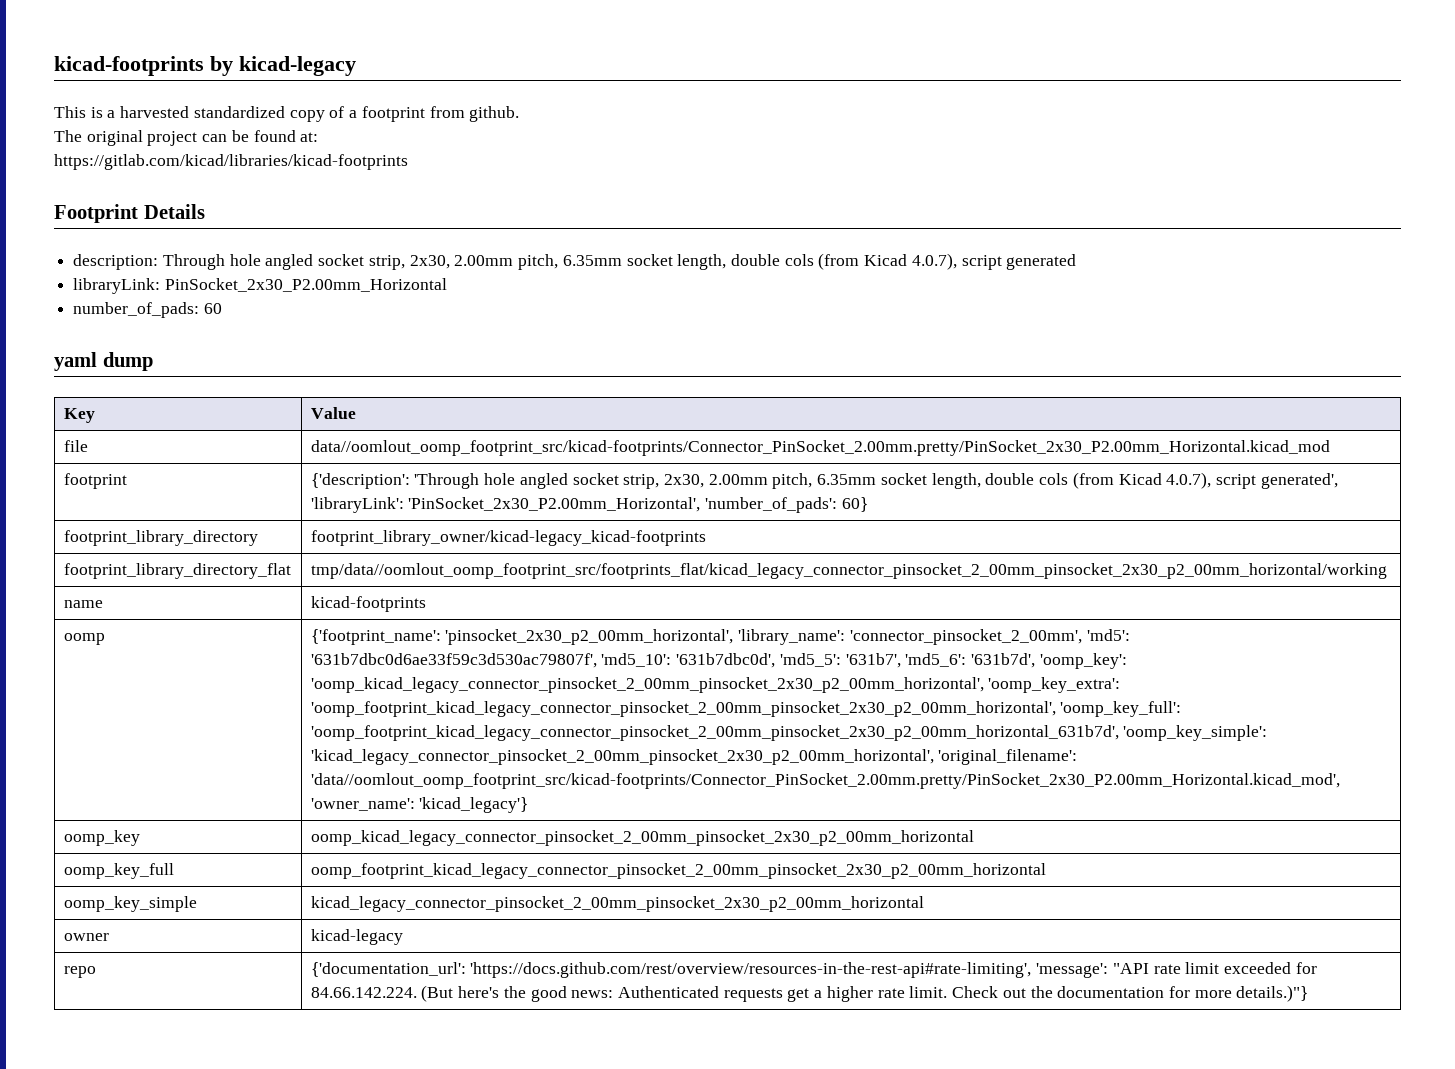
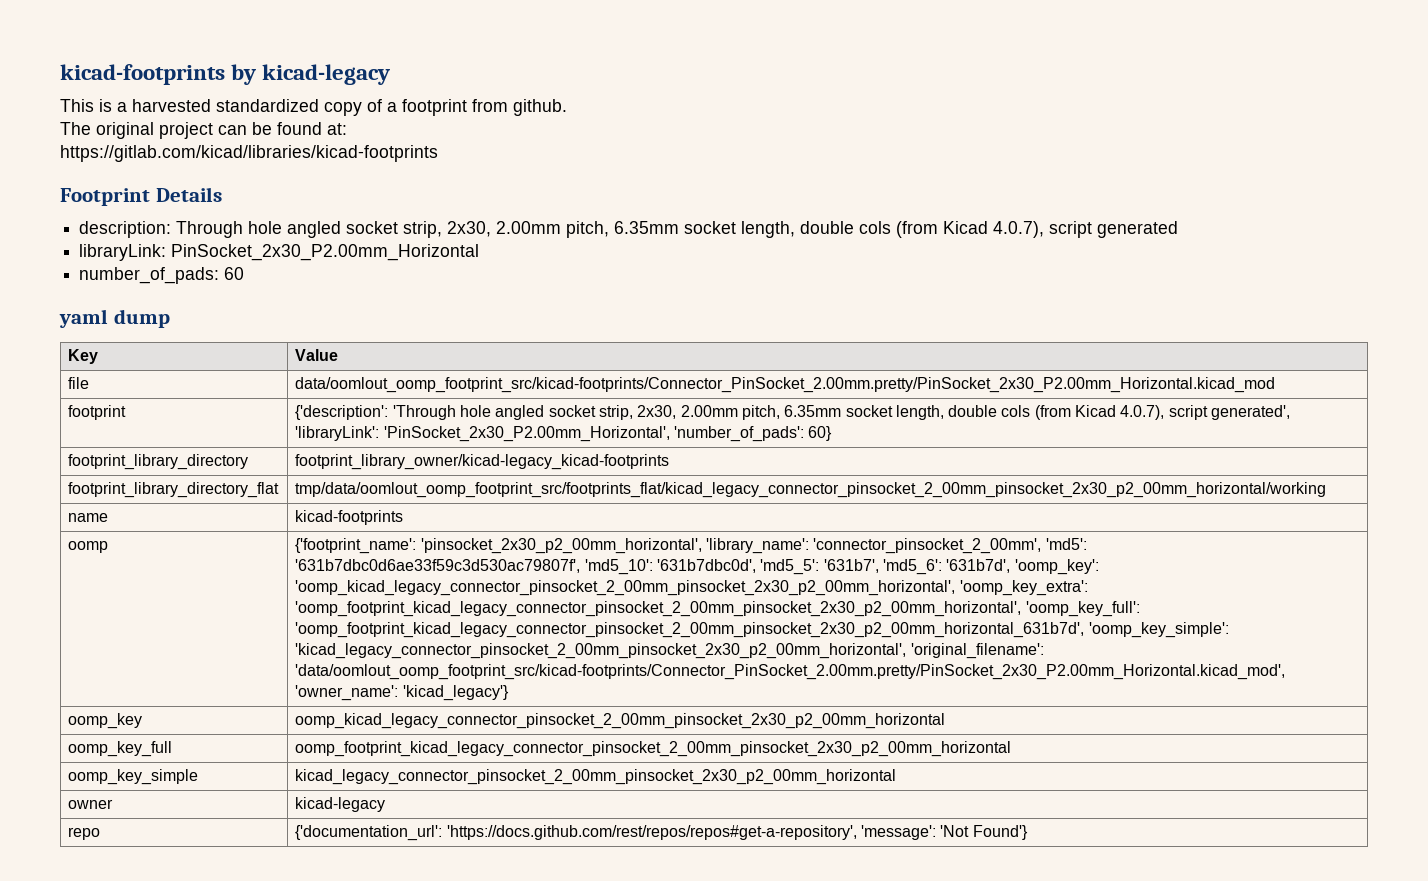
- file | data//oomlout_oomp_footprint_src/kicad-footprints/Connector_PinSocket_2.00mm.pretty/PinSocket_2x30_P2.00mm_Horizontal.kicad_mod
+ file | data/oomlout_oomp_footprint_src/kicad-footprints/Connector_PinSocket_2.00mm.pretty/PinSocket_2x30_P2.00mm_Horizontal.kicad_mod
- footprint_library_directory_flat | tmp/data//oomlout_oomp_footprint_src/footprints_flat/kicad_legacy_connector_pinsocket_2_00mm_pinsocket_2x30_p2_00mm_horizontal/working
+ footprint_library_directory_flat | tmp/data/oomlout_oomp_footprint_src/footprints_flat/kicad_legacy_connector_pinsocket_2_00mm_pinsocket_2x30_p2_00mm_horizontal/working
- oomp | {'footprint_name': 'pinsocket_2x30_p2_00mm_horizontal', 'library_name': 'connector_pinsocket_2_00mm', 'md5': '631b7dbc0d6ae33f59c3d530ac79807f', 'md5_10': '631b7dbc0d', 'md5_5': '631b7', 'md5_6': '631b7d', 'oomp_key': 'oomp_kicad_legacy_connector_pinsocket_2_00mm_pinsocket_2x30_p2_00mm_horizontal', 'oomp_key_extra': 'oomp_footprint_kicad_legacy_connector_pinsocket_2_00mm_pinsocket_2x30_p2_00mm_horizontal', 'oomp_key_full': 'oomp_footprint_kicad_legacy_connector_pinsocket_2_00mm_pinsocket_2x30_p2_00mm_horizontal_631b7d', 'oomp_key_simple': 'kicad_legacy_connector_pinsocket_2_00mm_pinsocket_2x30_p2_00mm_horizontal', 'original_filename': 'data//oomlout_oomp_footprint_src/kicad-footprints/Connector_PinSocket_2.00mm.pretty/PinSocket_2x30_P2.00mm_Horizontal.kicad_mod', 'owner_name': 'kicad_legacy'}
+ oomp | {'footprint_name': 'pinsocket_2x30_p2_00mm_horizontal', 'library_name': 'connector_pinsocket_2_00mm', 'md5': '631b7dbc0d6ae33f59c3d530ac79807f', 'md5_10': '631b7dbc0d', 'md5_5': '631b7', 'md5_6': '631b7d', 'oomp_key': 'oomp_kicad_legacy_connector_pinsocket_2_00mm_pinsocket_2x30_p2_00mm_horizontal', 'oomp_key_extra': 'oomp_footprint_kicad_legacy_connector_pinsocket_2_00mm_pinsocket_2x30_p2_00mm_horizontal', 'oomp_key_full': 'oomp_footprint_kicad_legacy_connector_pinsocket_2_00mm_pinsocket_2x30_p2_00mm_horizontal_631b7d', 'oomp_key_simple': 'kicad_legacy_connector_pinsocket_2_00mm_pinsocket_2x30_p2_00mm_horizontal', 'original_filename': 'data/oomlout_oomp_footprint_src/kicad-footprints/Connector_PinSocket_2.00mm.pretty/PinSocket_2x30_P2.00mm_Horizontal.kicad_mod', 'owner_name': 'kicad_legacy'}
- repo | {'documentation_url': 'https://docs.github.com/rest/overview/resources-in-the-rest-api#rate-limiting', 'message': "API rate limit exceeded for 84.66.142.224. (But here's the good news: Authenticated requests get a higher rate limit. Check out the documentation for more details.)"}
+ repo | {'documentation_url': 'https://docs.github.com/rest/repos/repos#get-a-repository', 'message': 'Not Found'}

